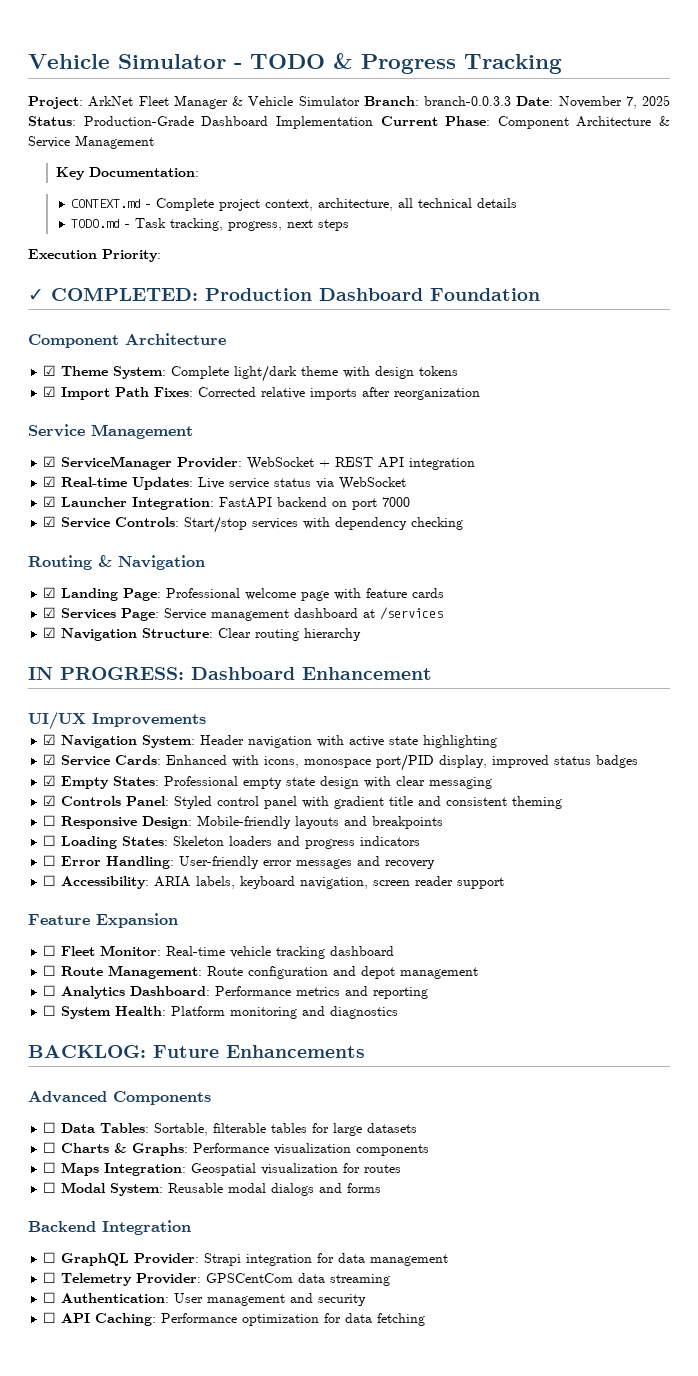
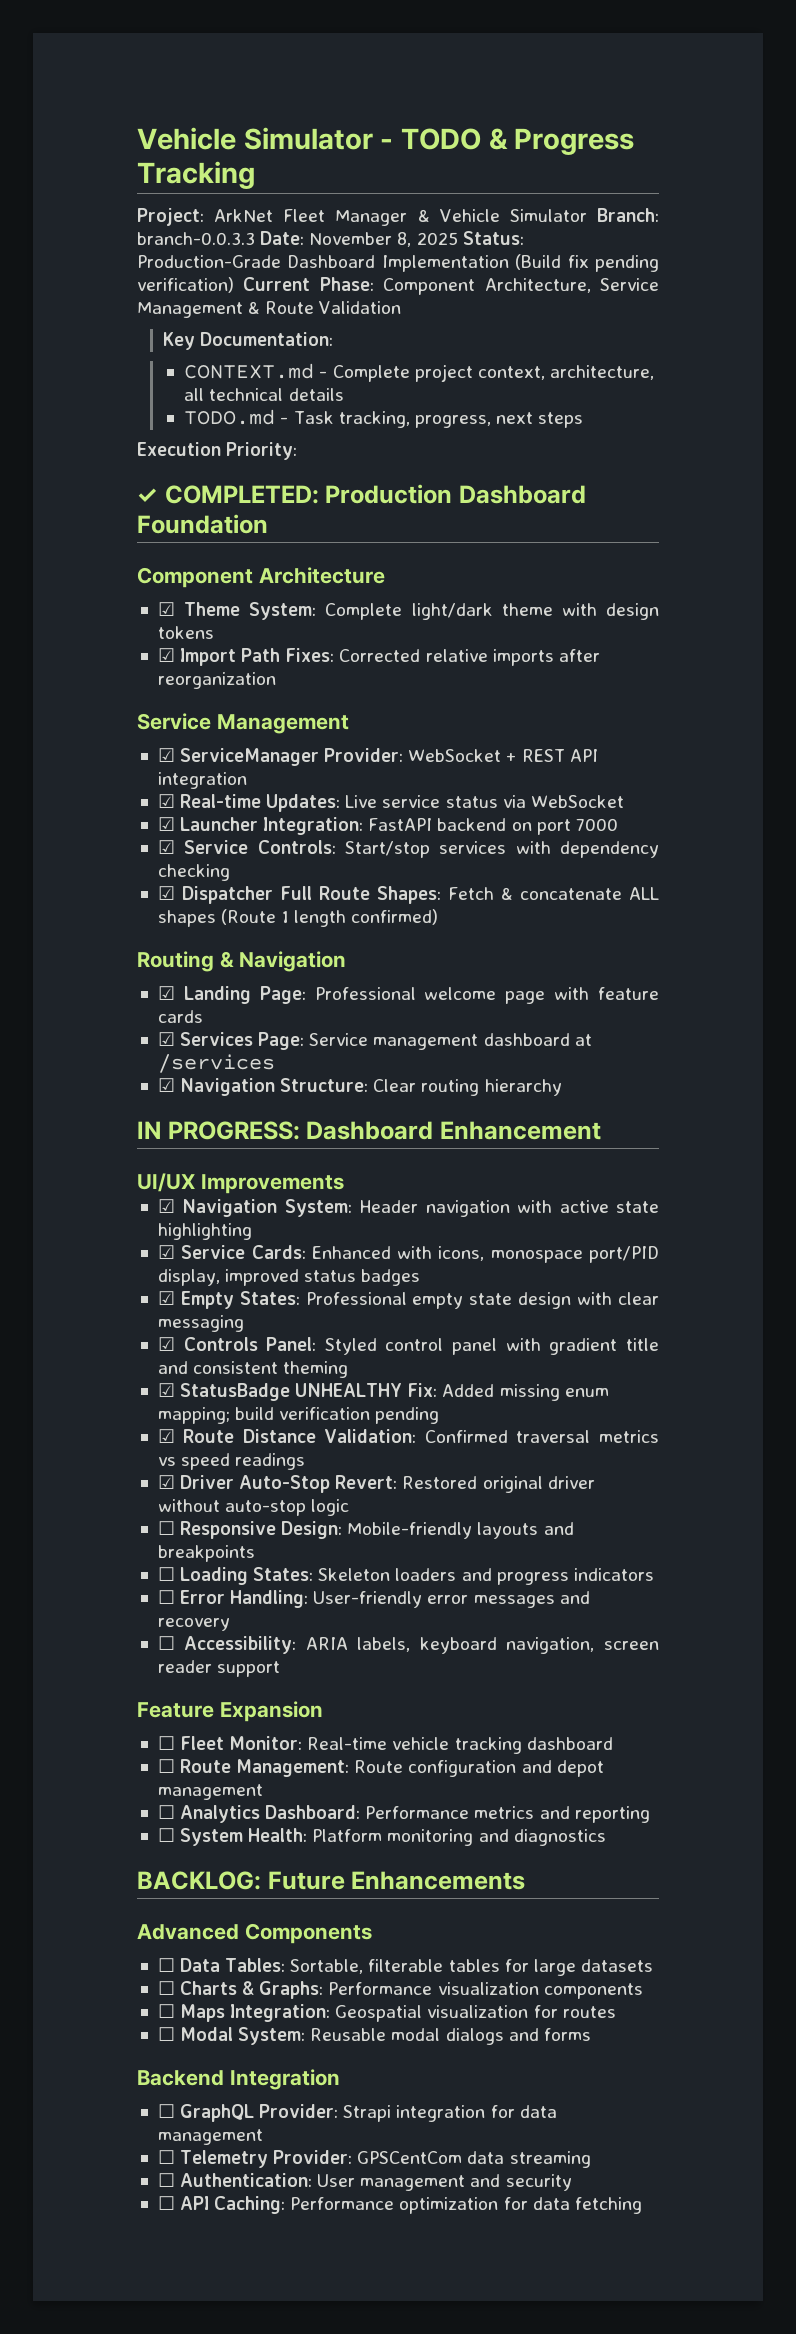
- Project: ArkNet Fleet Manager & Vehicle Simulator Branch: branch-0.0.3.3 Date: November 7, 2025 Status: Production-Grade Dashboard Implementation Current Phase: Component Architecture & Service Management
+ Project: ArkNet Fleet Manager & Vehicle Simulator Branch: branch-0.0.3.3 Date: November 8, 2025 Status: Production-Grade Dashboard Implementation (Build fix pending verification) Current Phase: Component Architecture, Service Management & Route Validation
+ ☑ Dispatcher Full Route Shapes: Fetch & concatenate ALL shapes (Route 1 length confirmed)
+ ☑ StatusBadge UNHEALTHY Fix: Added missing enum mapping; build verification pending
+ ☑ Route Distance Validation: Confirmed traversal metrics vs speed readings
+ ☑ Driver Auto-Stop Revert: Restored original driver without auto-stop logic

